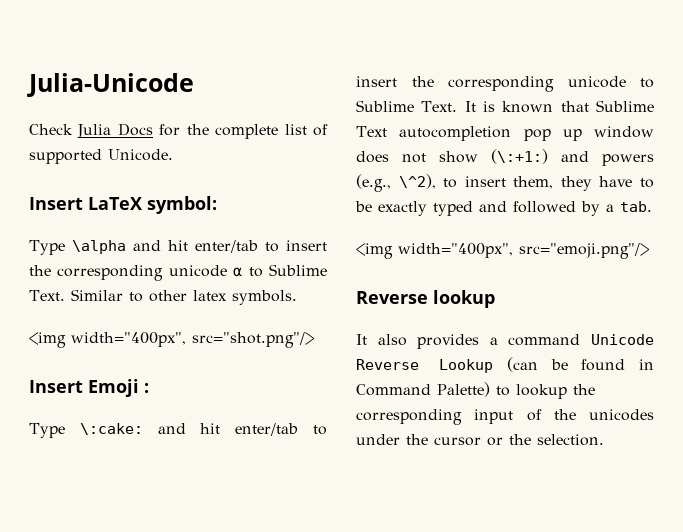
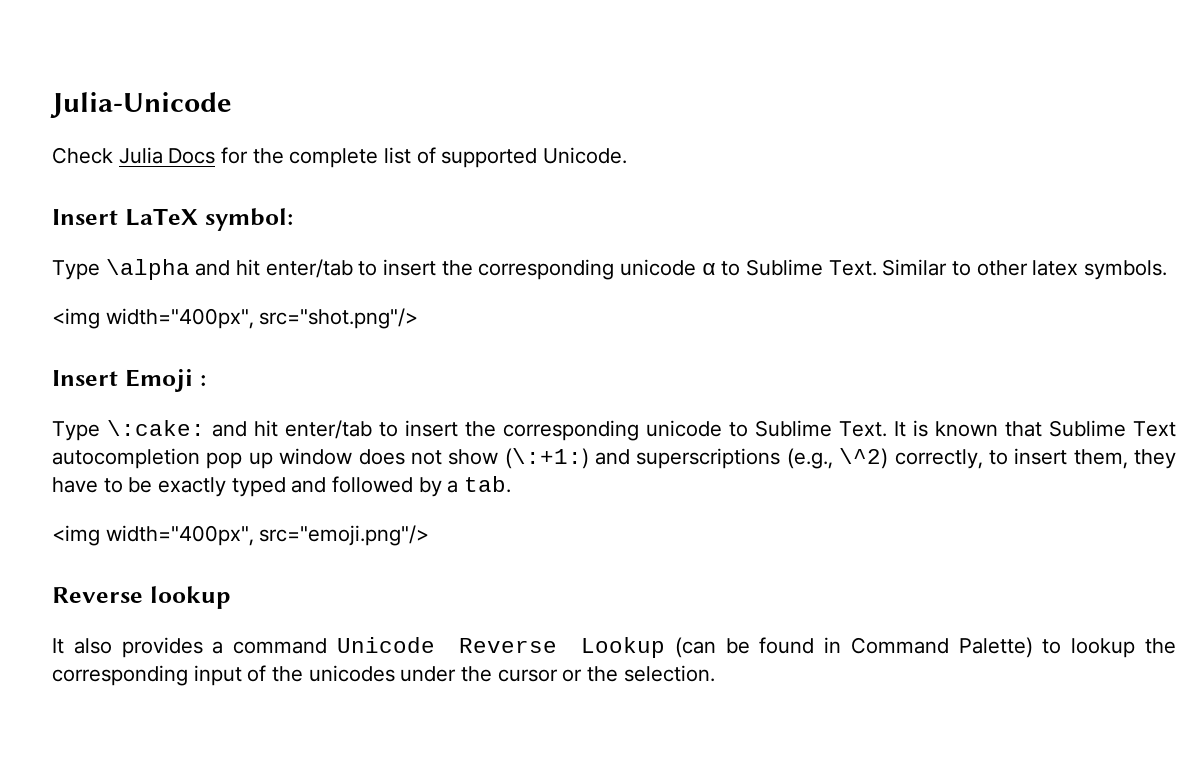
- It is known that Sublime Text autocompletion pop up window does not show (\:+1:) and powers (e.g., \^2), to insert them, they have to be exactly typed and followed by a tab.
+ It is known that Sublime Text autocompletion pop up window does not show (\:+1:) and superscriptions (e.g., \^2) correctly, to insert them, they have to be exactly typed and followed by a tab.

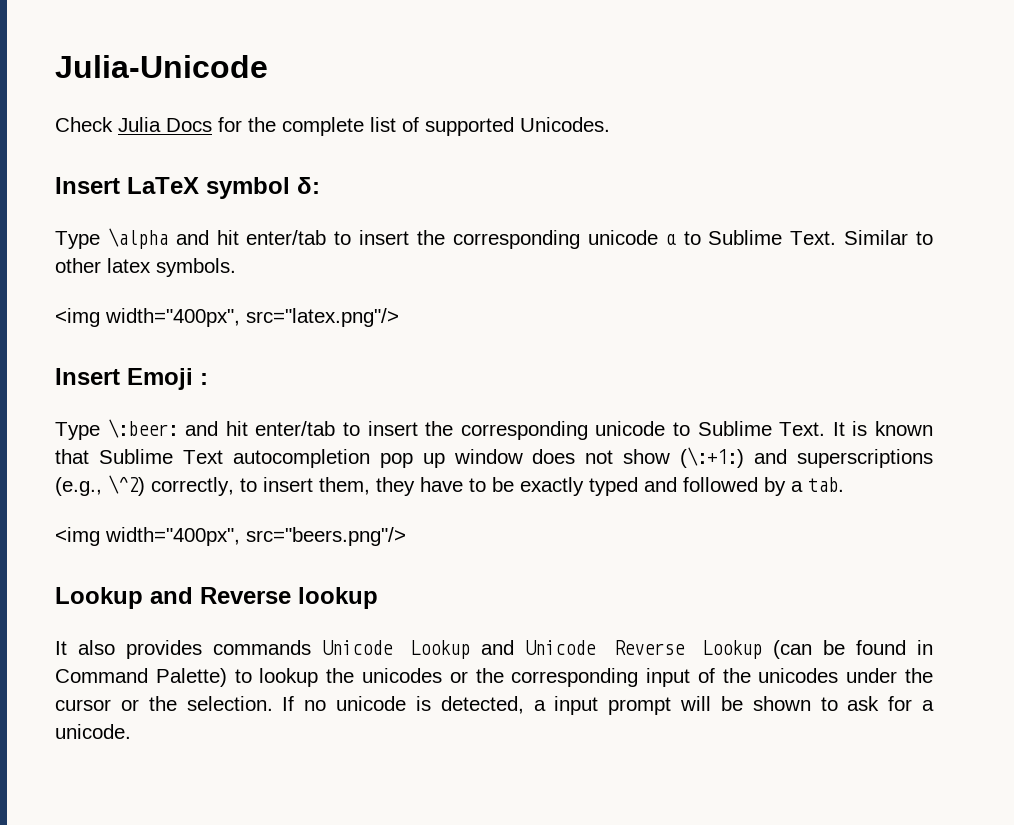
- Check Julia Docs for the complete list of supported Unicode.
+ Check Julia Docs for the complete list of supported Unicodes.
- Insert LaTeX symbol:
+ Insert LaTeX symbol δ:
- <img width="400px", src="shot.png"/>
+ <img width="400px", src="latex.png"/>
- Type \:cake: and hit enter/tab to insert the corresponding unicode to Sublime Text.
+ Type \:beer: and hit enter/tab to insert the corresponding unicode to Sublime Text.
- <img width="400px", src="emoji.png"/>
- Reverse lookup
+ <img width="400px", src="beers.png"/>
+ Lookup and Reverse lookup
- It also provides a command Unicode Reverse Lookup (can be found in Command Palette) to lookup the corresponding input of the unicodes under the cursor or the selection.
+ It also provides commands Unicode Lookup and Unicode Reverse Lookup (can be found in Command Palette) to lookup the unicodes or the corresponding input of the unicodes under the cursor or the selection.
+ If no unicode is detected, a input prompt will be shown to ask for a unicode.

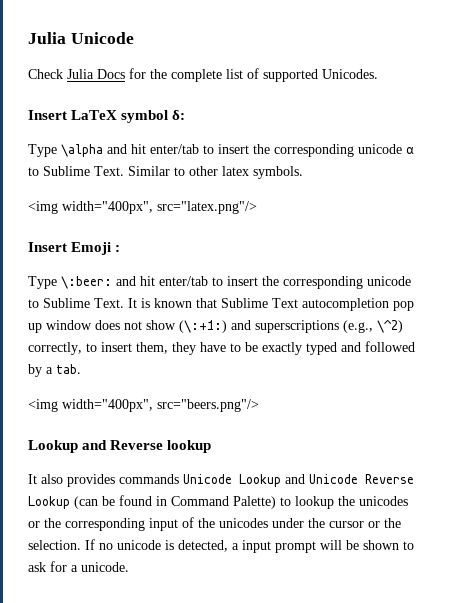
- Julia-Unicode
+ Julia Unicode

